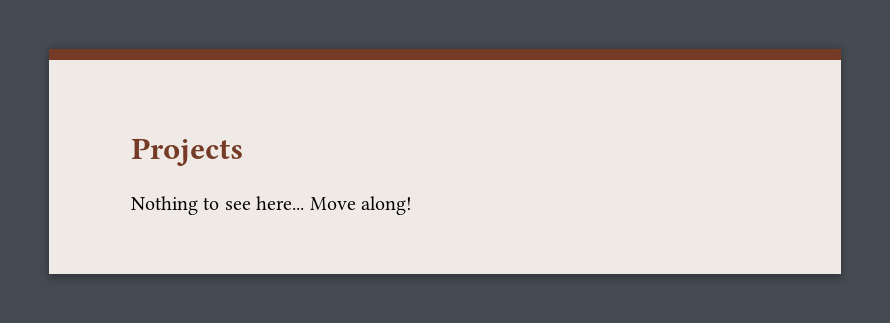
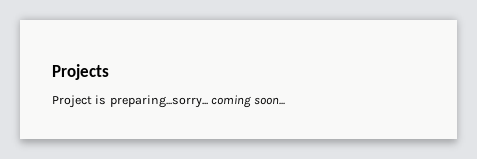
- Nothing to see here... Move along!
+ Project is preparing...sorry... coming soon...

